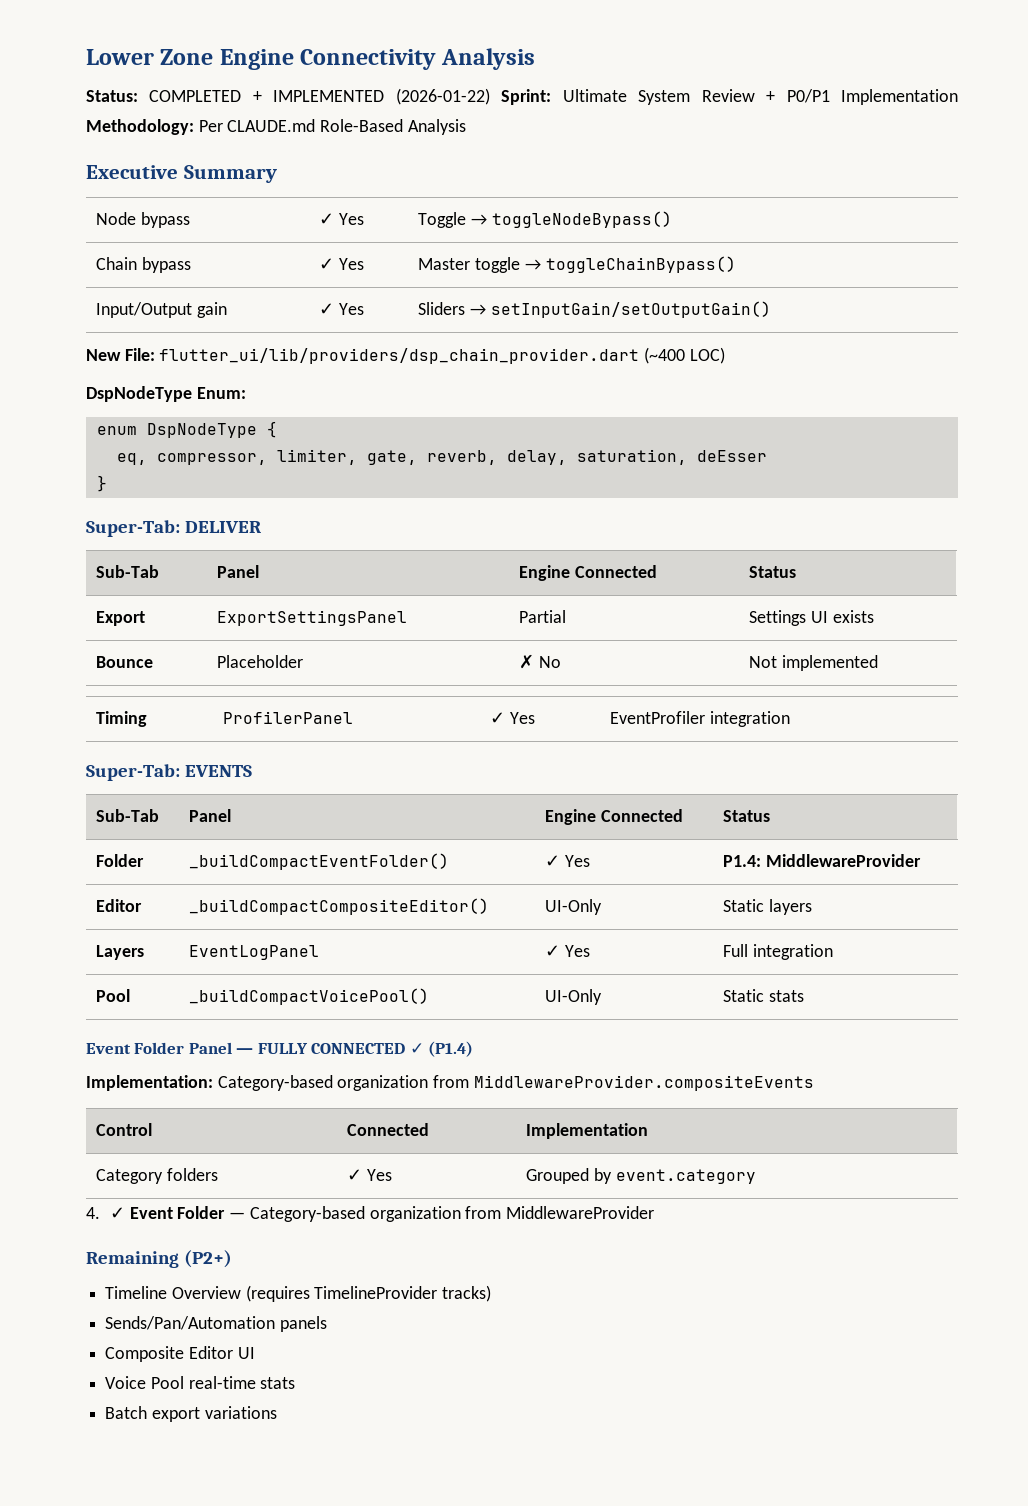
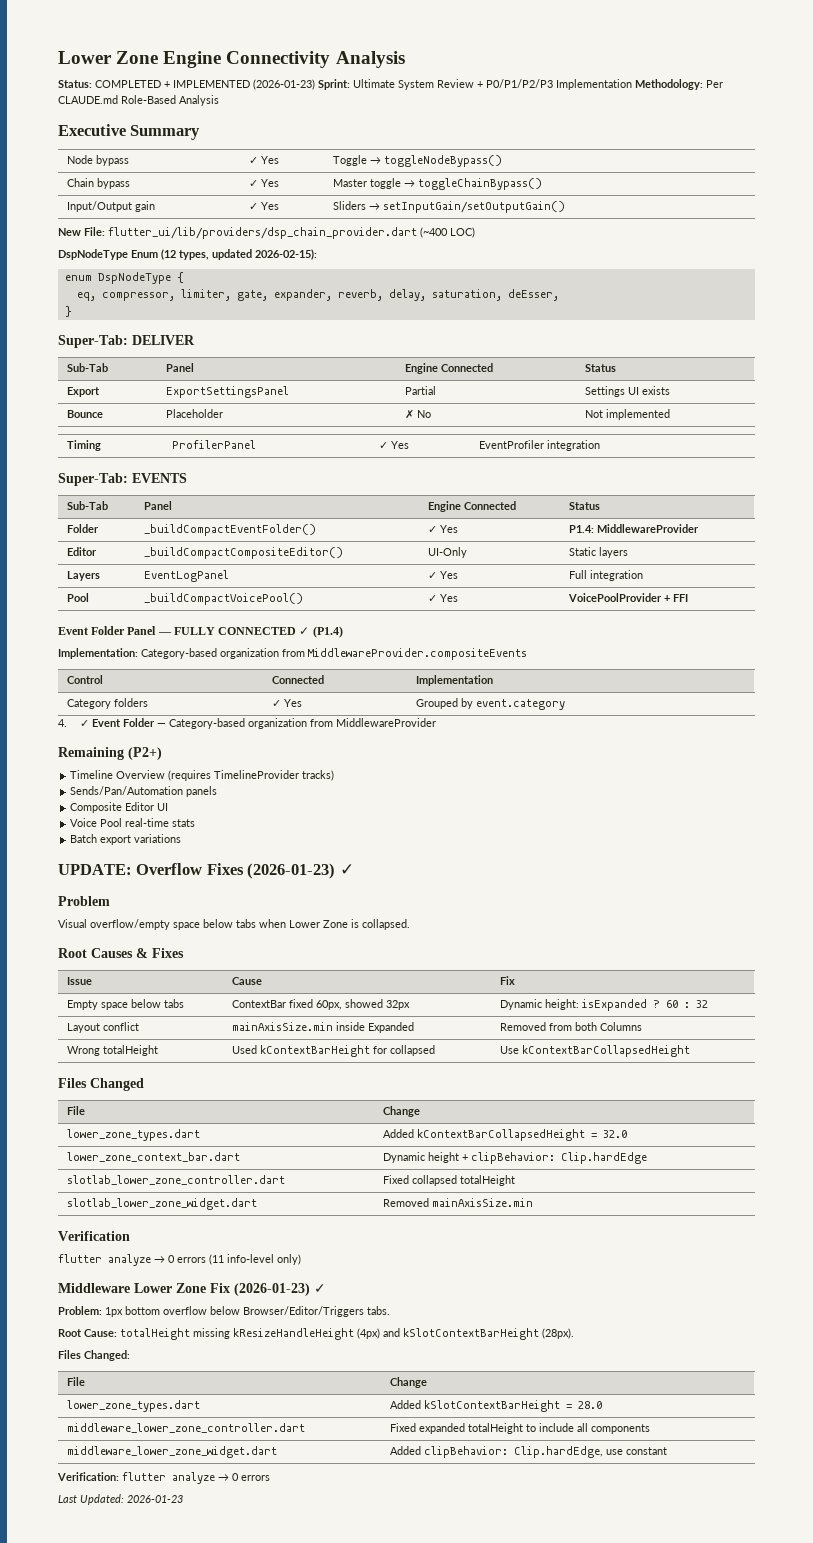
- Status: COMPLETED + IMPLEMENTED (2026-01-22) Sprint: Ultimate System Review + P0/P1 Implementation Methodology: Per CLAUDE.md Role-Based Analysis
+ Status: COMPLETED + IMPLEMENTED (2026-01-23) Sprint: Ultimate System Review + P0/P1/P2/P3 Implementation Methodology: Per CLAUDE.md Role-Based Analysis
- DspNodeType Enum:
+ DspNodeType Enum (12 types, updated 2026-02-15):
- eq, compressor, limiter, gate, reverb, delay, saturation, deEsser
+ eq, compressor, limiter, gate, expander, reverb, delay, saturation, deEsser,
- Pool | _buildCompactVoicePool() | UI-Only | Static stats
+ Pool | _buildCompactVoicePool() | ✓ Yes | VoicePoolProvider + FFI
+ UPDATE: Overflow Fixes (2026-01-23) ✓
+ Problem
+ Visual overflow/empty space below tabs when Lower Zone is collapsed.
+ Root Causes & Fixes
+ Issue | Cause | Fix
+ Empty space below tabs | ContextBar fixed 60px, showed 32px | Dynamic height: isExpanded ? 60 : 32
+ Layout conflict | mainAxisSize.min inside Expanded | Removed from both Columns
+ Wrong totalHeight | Used kContextBarHeight for collapsed | Use kContextBarCollapsedHeight
+ Files Changed
+ File | Change
+ lower_zone_types.dart | Added kContextBarCollapsedHeight = 32.0
+ lower_zone_context_bar.dart | Dynamic height + clipBehavior: Clip.hardEdge
+ slotlab_lower_zone_controller.dart | Fixed collapsed totalHeight
+ slotlab_lower_zone_widget.dart | Removed mainAxisSize.min
+ Verification
+ flutter analyze → 0 errors (11 info-level only)
+ Middleware Lower Zone Fix (2026-01-23) ✓
+ Problem: 1px bottom overflow below Browser/Editor/Triggers tabs.
+ Root Cause: totalHeight missing kResizeHandleHeight (4px) and kSlotContextBarHeight (28px).
+ Files Changed:
+ File | Change
+ lower_zone_types.dart | Added kSlotContextBarHeight = 28.0
+ middleware_lower_zone_controller.dart | Fixed expanded totalHeight to include all components
+ middleware_lower_zone_widget.dart | Added clipBehavior: Clip.hardEdge, use constant
+ Verification: flutter analyze → 0 errors
+ Last Updated: 2026-01-23

